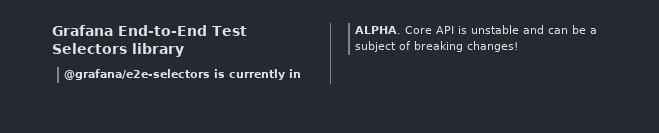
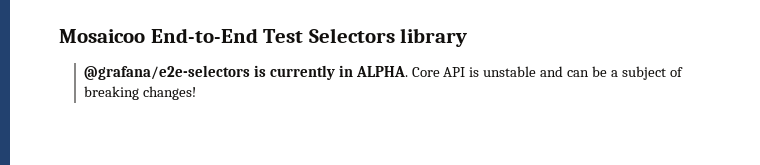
- Grafana End-to-End Test Selectors library
+ Mosaicoo End-to-End Test Selectors library

